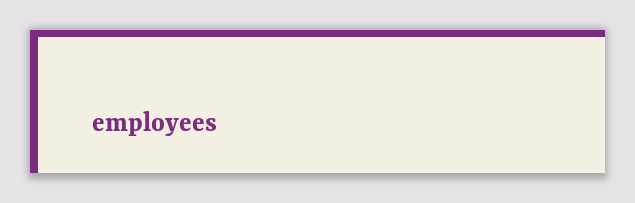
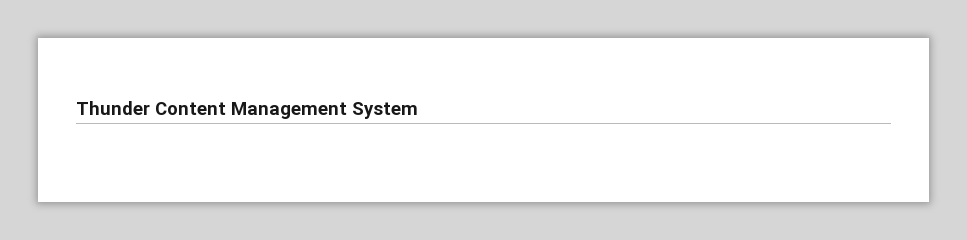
- employees
+ Thunder Content Management System

